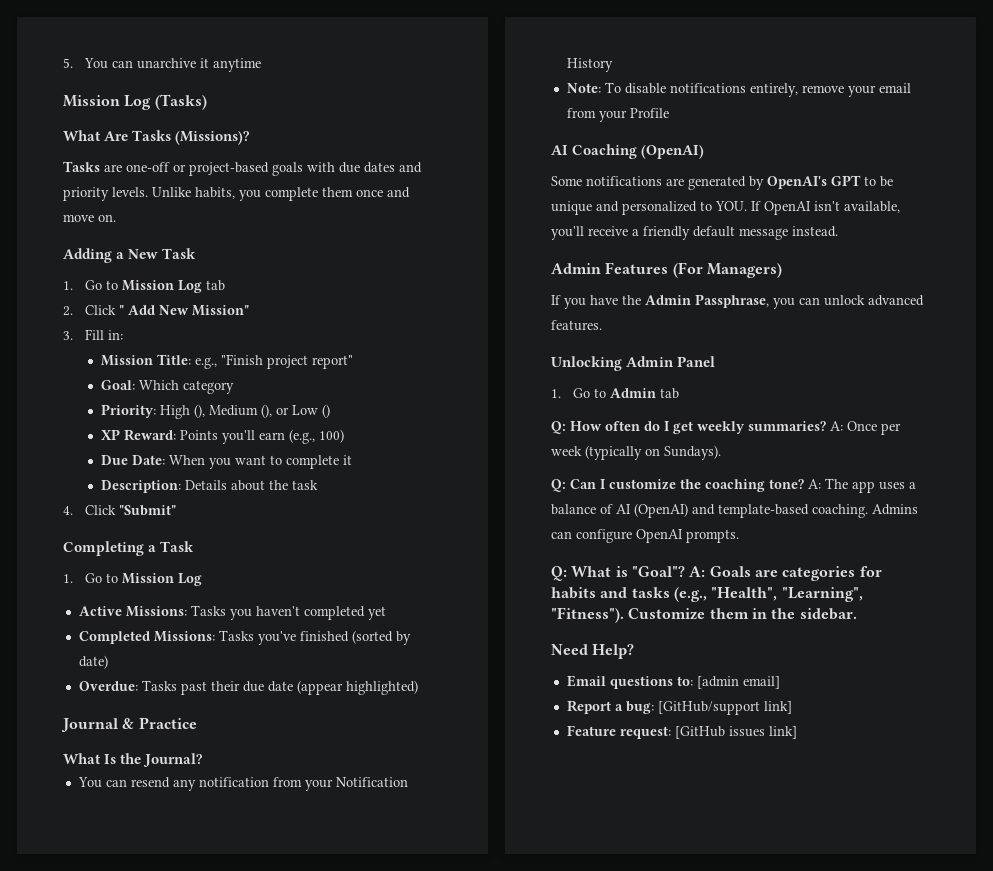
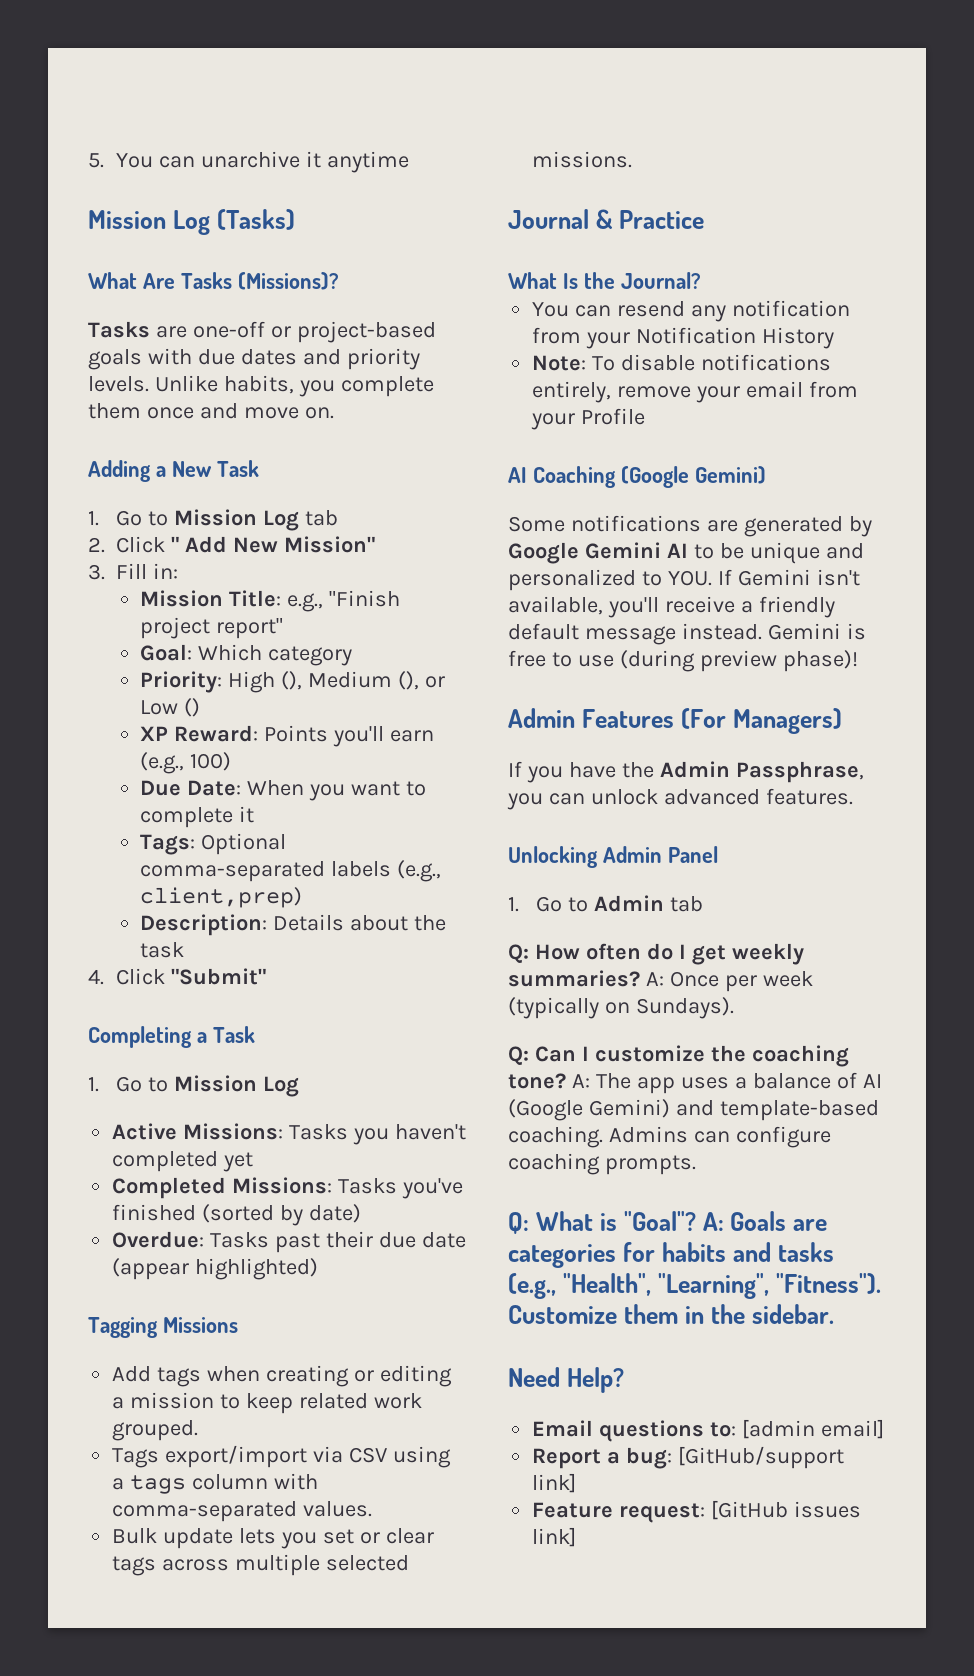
+ Tags: Optional comma-separated labels (e.g., client,prep)
+ Tagging Missions
+ Add tags when creating or editing a mission to keep related work grouped.
+ Tags export/import via CSV using a tags column with comma-separated values.
+ Bulk update lets you set or clear tags across multiple selected missions.
- AI Coaching (OpenAI)
+ AI Coaching (Google Gemini)
- Some notifications are generated by OpenAI's GPT to be unique and personalized to YOU. If OpenAI isn't available, you'll receive a friendly default message instead.
+ Some notifications are generated by Google Gemini AI to be unique and personalized to YOU. If Gemini isn't available, you'll receive a friendly default message instead. Gemini is free to use (during preview phase)!
- A: The app uses a balance of AI (OpenAI) and template-based coaching.
+ A: The app uses a balance of AI (Google Gemini) and template-based coaching.
- Admins can configure OpenAI prompts.
+ Admins can configure coaching prompts.

